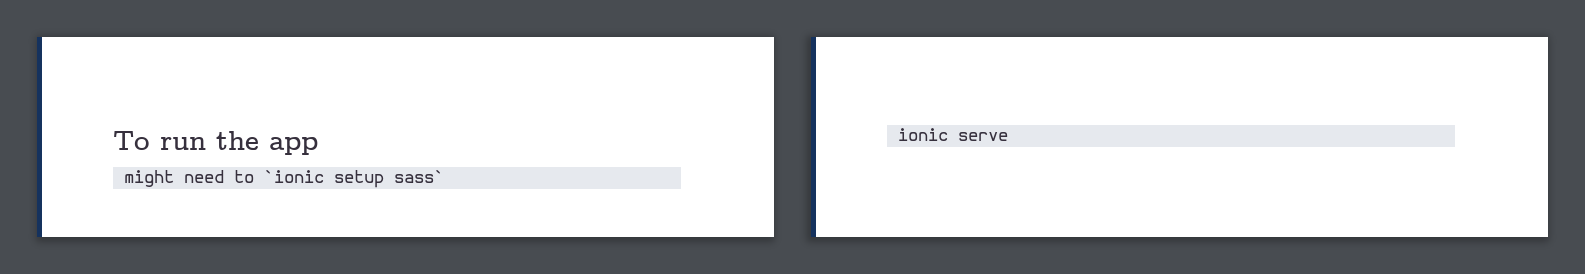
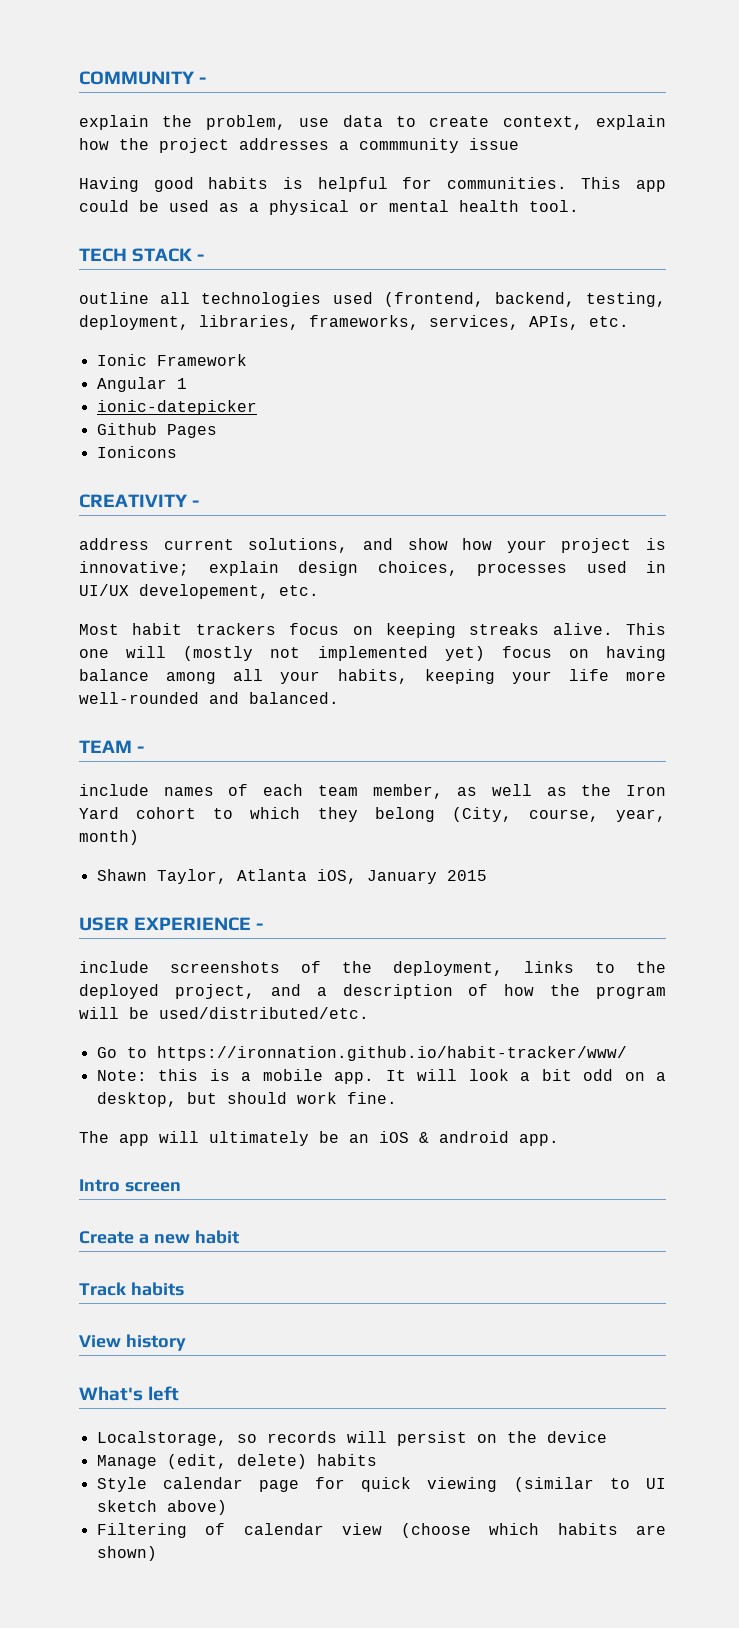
- To run the app
- might need to `ionic setup sass`
- ionic serve
+ COMMUNITY -
+ explain the problem, use data to create context, explain how the project addresses a commmunity issue
+ Having good habits is helpful for communities. This app could be used as a physical or mental health tool.
+ TECH STACK -
+ outline all technologies used (frontend, backend, testing, deployment, libraries, frameworks, services, APIs, etc.
+ Ionic Framework
+ Angular 1
+ ionic-datepicker
+ Github Pages
+ Ionicons
+ CREATIVITY -
+ address current solutions, and show how your project is innovative; explain design choices, processes used in UI/UX developement, etc.
+ Most habit trackers focus on keeping streaks alive. This one will (mostly not implemented yet) focus on having balance among all your habits, keeping your life more well-rounded and balanced.
+ TEAM -
+ include names of each team member, as well as the Iron Yard cohort to which they belong (City, course, year, month)
+ Shawn Taylor, Atlanta iOS, January 2015
+ USER EXPERIENCE -
+ include screenshots of the deployment, links to the deployed project, and a description of how the program will be used/distributed/etc.
+ Go to https://ironnation.github.io/habit-tracker/www/
+ Note: this is a mobile app. It will look a bit odd on a desktop, but should work fine.
+ The app will ultimately be an iOS & android app.
+ Intro screen
+ Create a new habit
+ Track habits
+ View history
+ What's left
+ Localstorage, so records will persist on the device
+ Manage (edit, delete) habits
+ Style calendar page for quick viewing (similar to UI sketch above)
+ Filtering of calendar view (choose which habits are shown)

